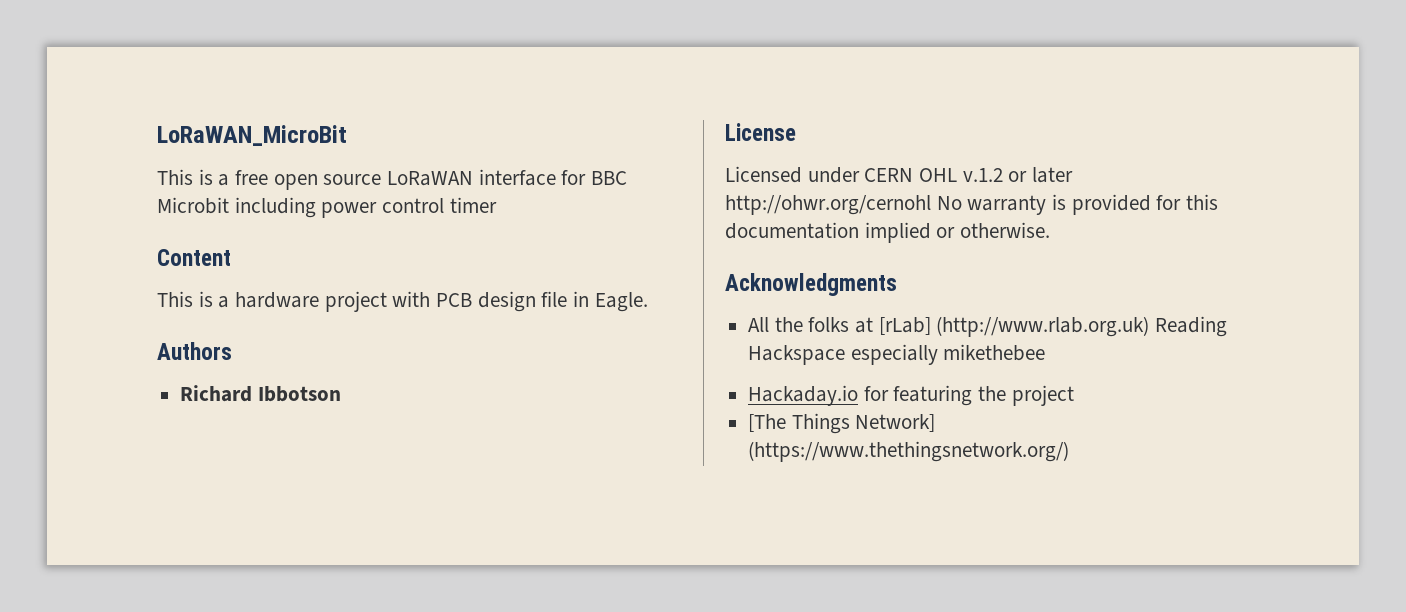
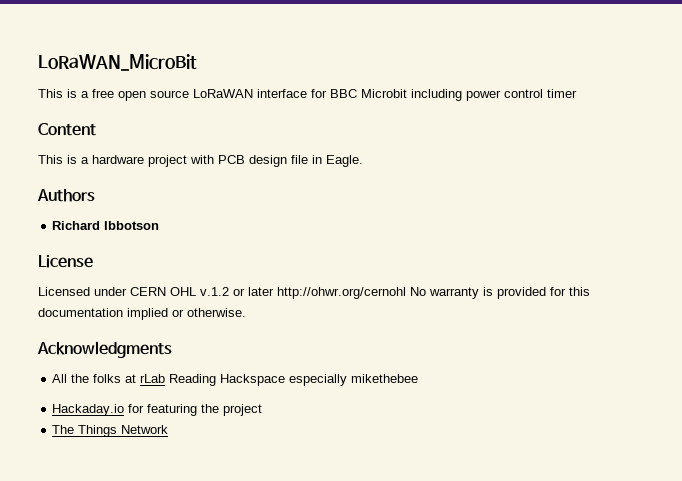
- All the folks at [rLab] (http://www.rlab.org.uk) Reading Hackspace especially mikethebee
+ All the folks at rLab Reading Hackspace especially mikethebee
- [The Things Network] (https://www.thethingsnetwork.org/)
+ The Things Network

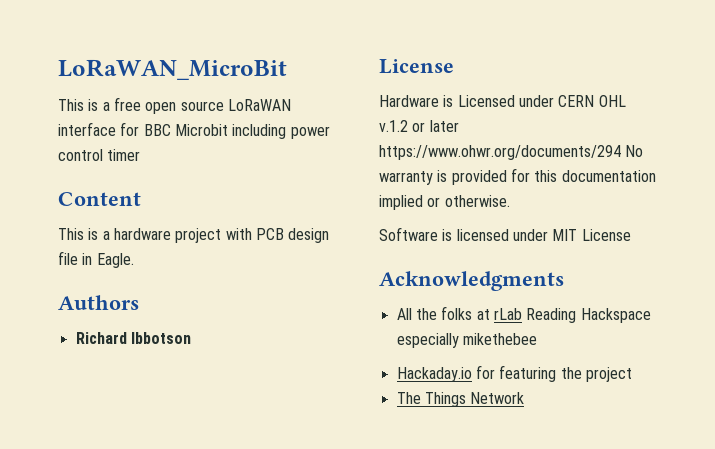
- Licensed under CERN OHL v.1.2 or later http://ohwr.org/cernohl No warranty is provided for this documentation implied or otherwise.
+ Hardware is Licensed under CERN OHL v.1.2 or later https://www.ohwr.org/documents/294 No warranty is provided for this documentation implied or otherwise.
+ Software is licensed under MIT License

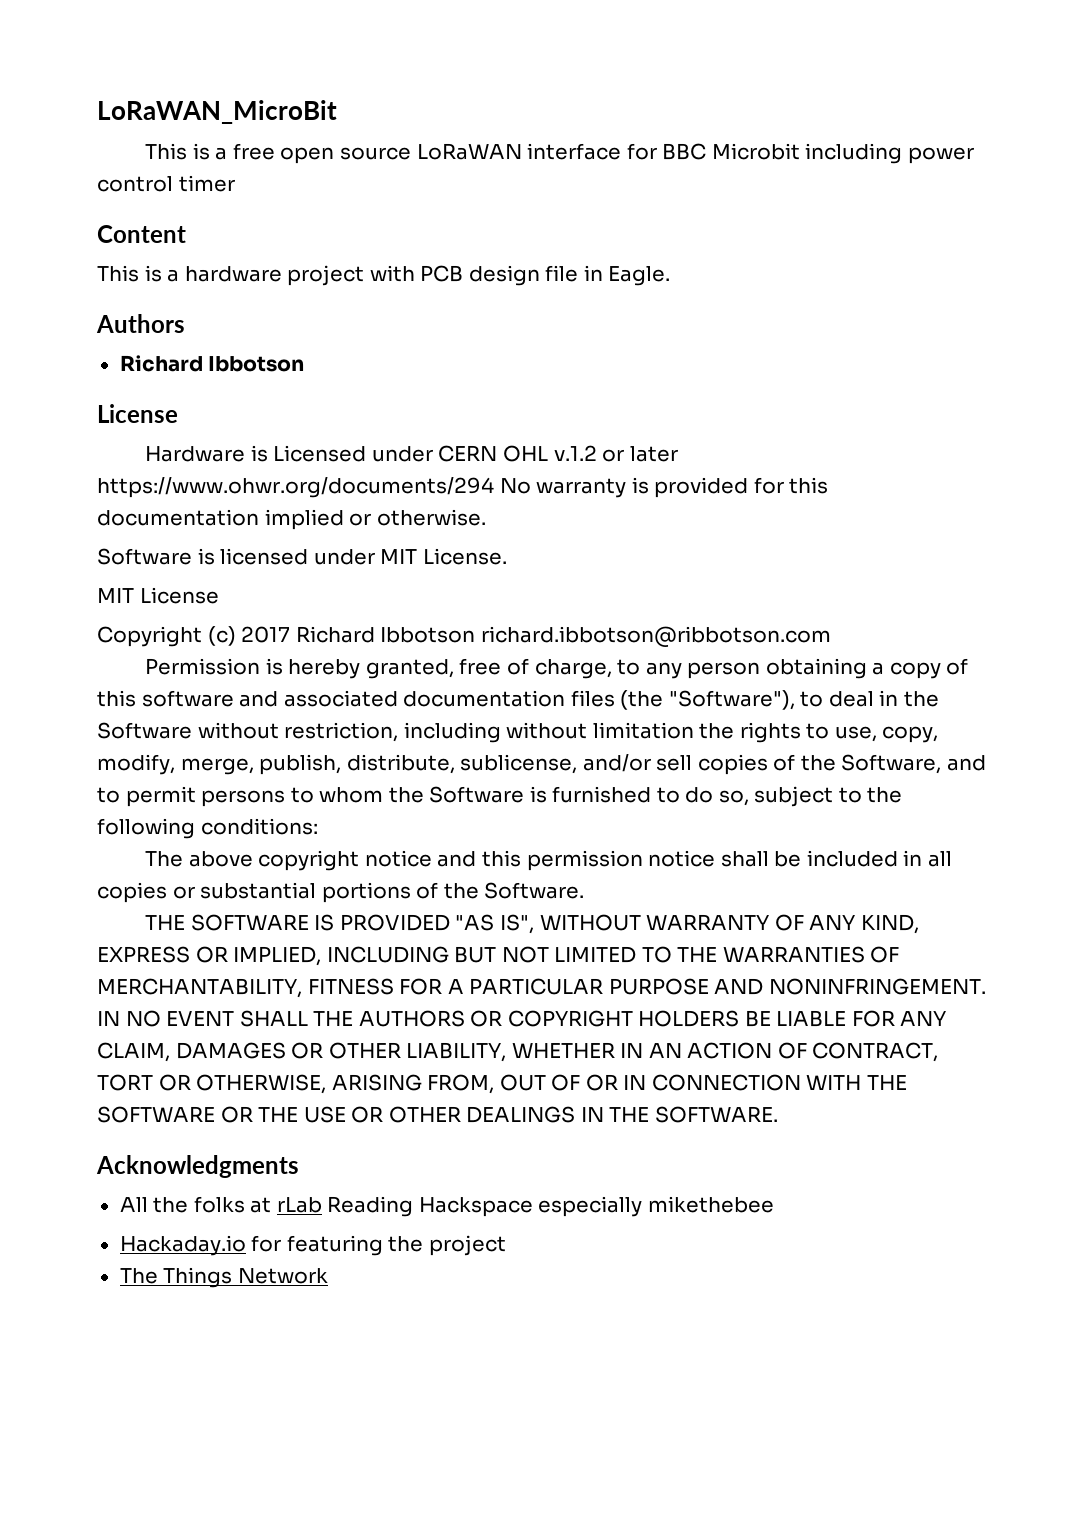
- Software is licensed under MIT License
+ Software is licensed under MIT License.
+ MIT License
+ Copyright (c) 2017 Richard Ibbotson richard.ibbotson@ribbotson.com
+ Permission is hereby granted, free of charge, to any person obtaining a copy of this software and associated documentation files (the "Software"), to deal in the Software without restriction, including without limitation the rights to use, copy, modify, merge, publish, distribute, sublicense, and/or sell copies of the Software, and to permit persons to whom the Software is furnished to do so, subject to the following conditions:
+ The above copyright notice and this permission notice shall be included in all copies or substantial portions of the Software.
+ THE SOFTWARE IS PROVIDED "AS IS", WITHOUT WARRANTY OF ANY KIND, EXPRESS OR IMPLIED, INCLUDING BUT NOT LIMITED TO THE WARRANTIES OF MERCHANTABILITY, FITNESS FOR A PARTICULAR PURPOSE AND NONINFRINGEMENT. IN NO EVENT SHALL THE AUTHORS OR COPYRIGHT HOLDERS BE LIABLE FOR ANY CLAIM, DAMAGES OR OTHER LIABILITY, WHETHER IN AN ACTION OF CONTRACT, TORT OR OTHERWISE, ARISING FROM, OUT OF OR IN CONNECTION WITH THE SOFTWARE OR THE USE OR OTHER DEALINGS IN THE SOFTWARE.

